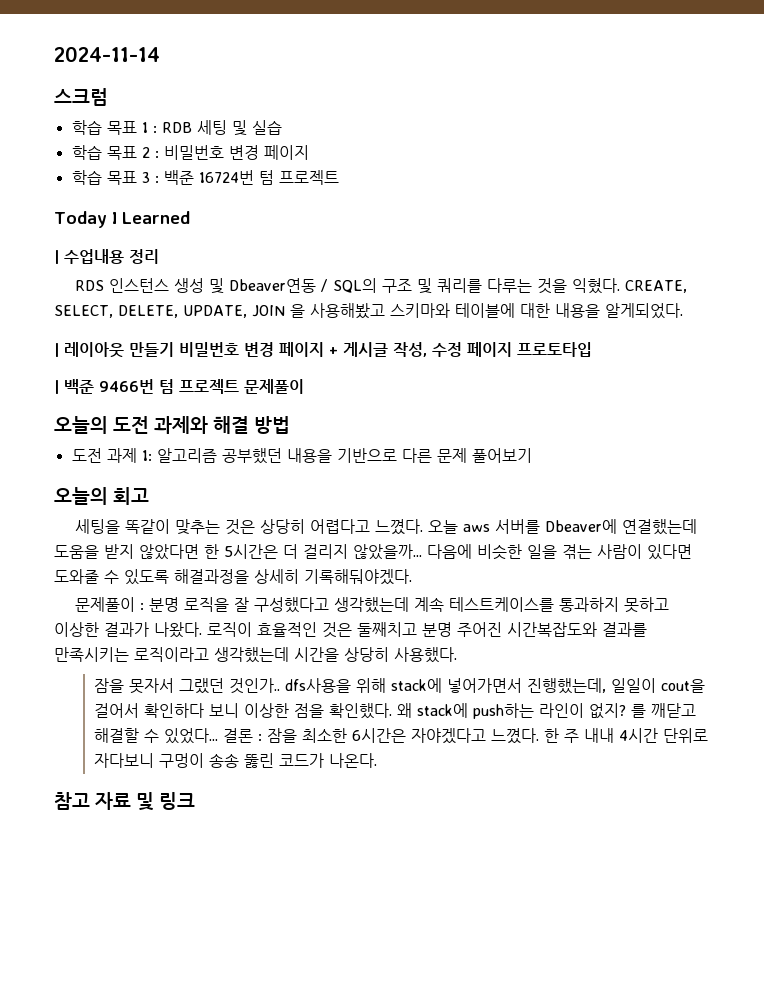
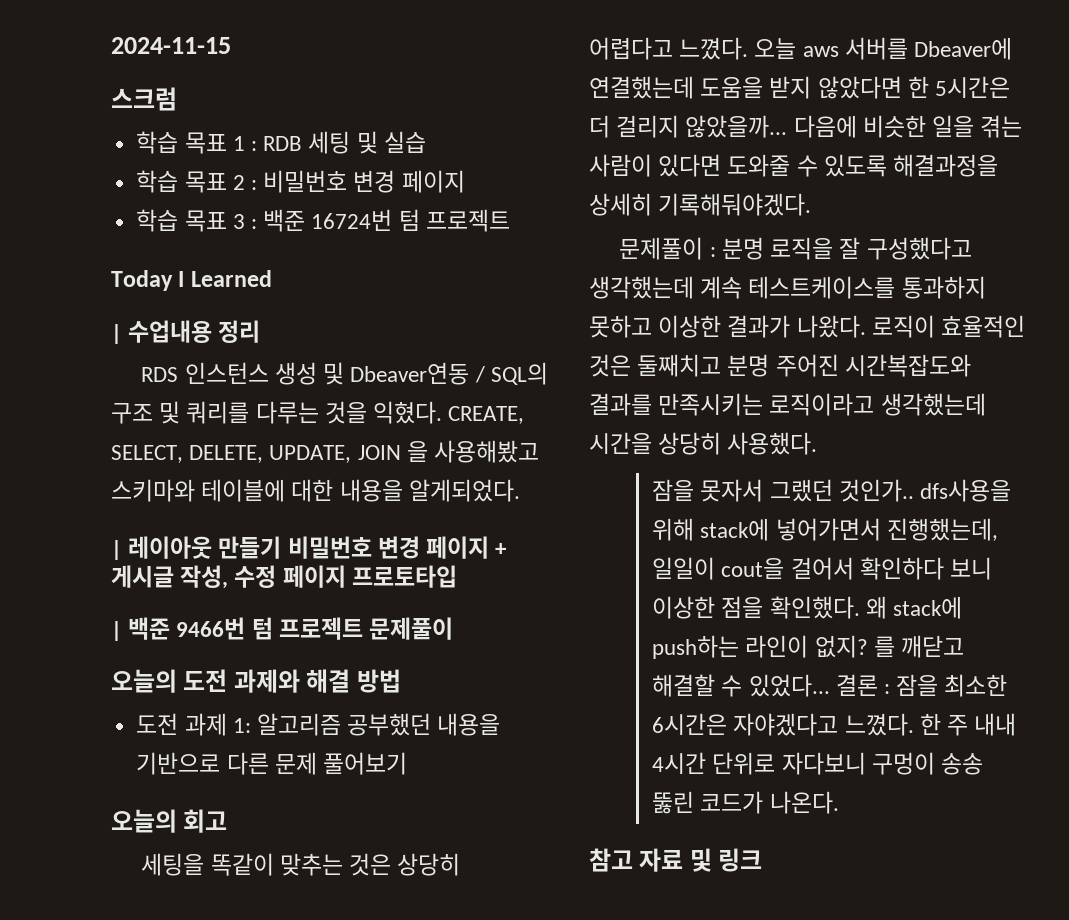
- 2024-11-14
+ 2024-11-15

